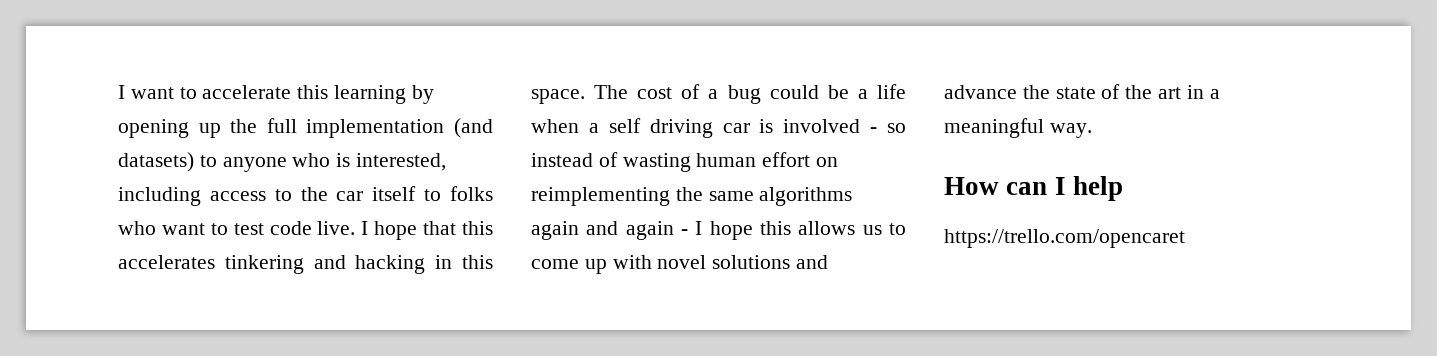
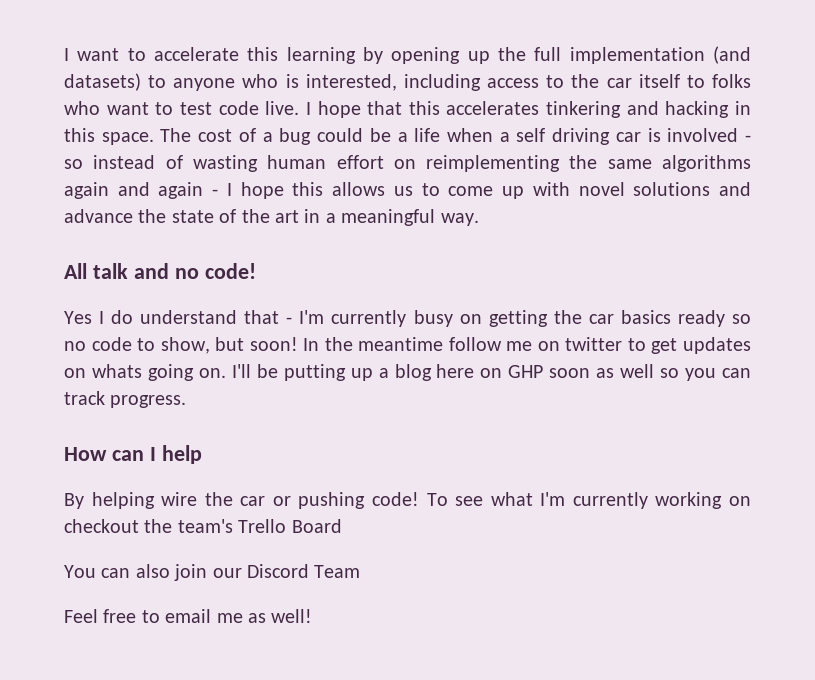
+ All talk and no code!
+ Yes I do understand that - I'm currently busy on getting the car basics ready so no code to show, but soon! In the meantime follow me on twitter to get updates on whats going on. I'll be putting up a blog here on GHP soon as well so you can track progress.
  How can I help
- https://trello.com/opencaret
+ By helping wire the car or pushing code! To see what I'm currently working on checkout the team's Trello Board
+ You can also join our Discord Team
+ Feel free to email me as well!

